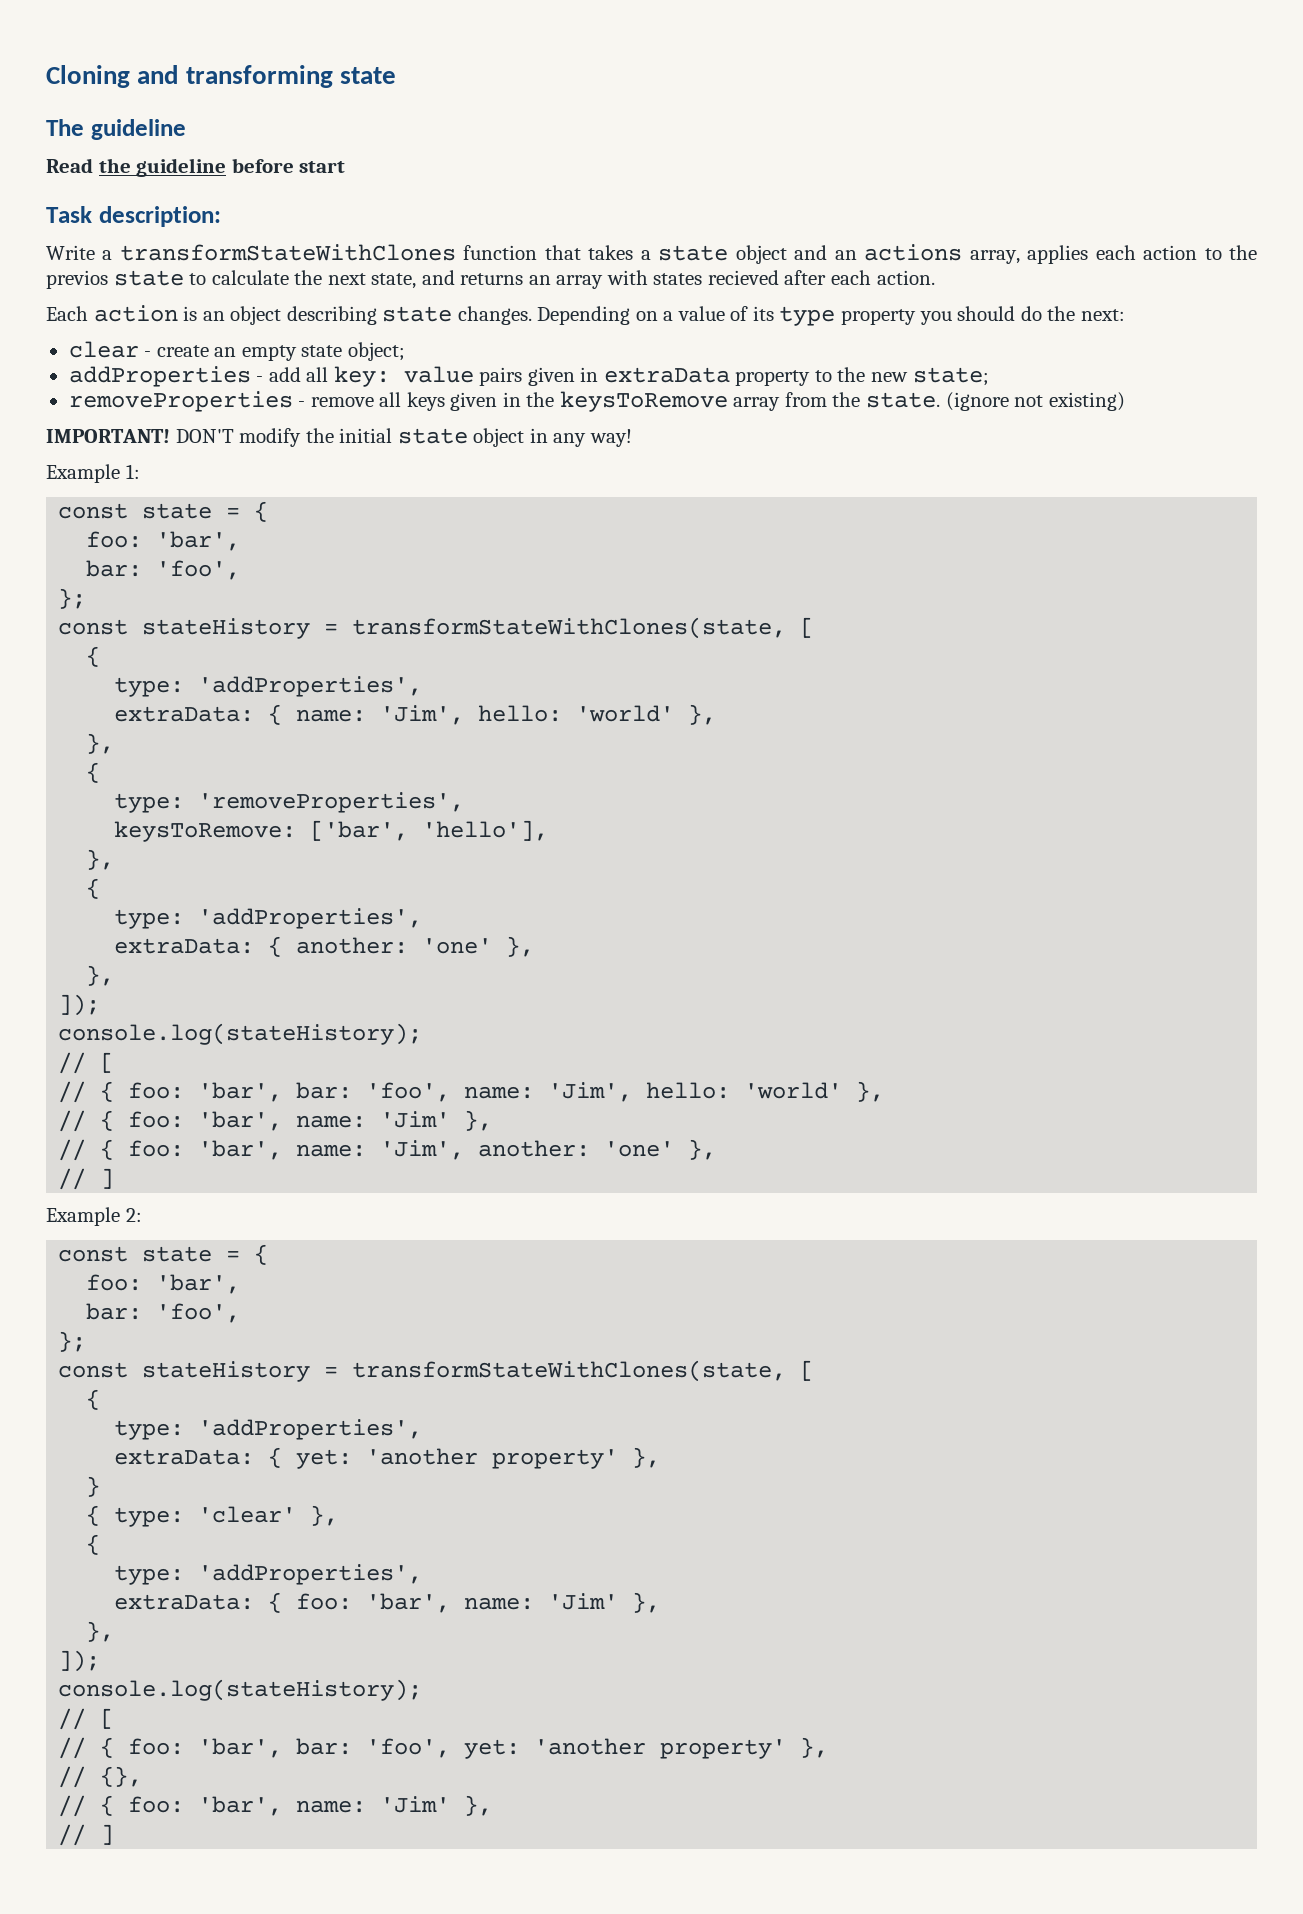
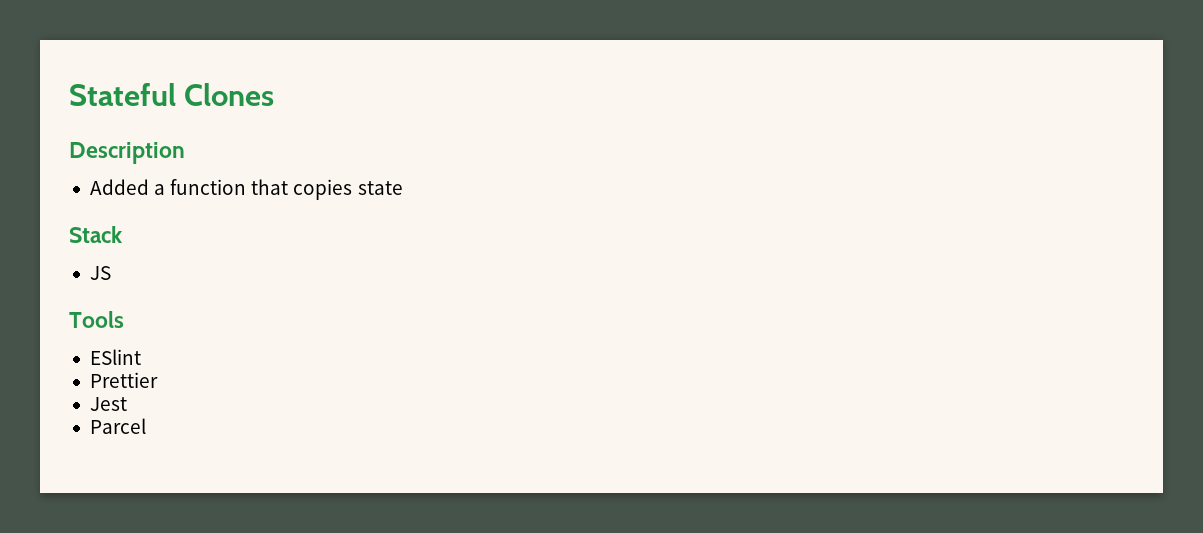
- Cloning and transforming state
- The guideline
- Read the guideline before start
- Task description:
- Write a transformStateWithClones function that takes a state object and an actions array, applies each action to the previos state to calculate the next state, and returns an array with states recieved after each action.
- Each action is an object describing state changes. Depending on a value of its type property you should do the next:
- clear - create an empty state object;
- addProperties - add all key: value pairs given in extraData property to the new state;
- removeProperties - remove all keys given in the keysToRemove array from the state. (ignore not existing)
- IMPORTANT! DON'T modify the initial state object in any way!
- Example 1:
- const state = {
- foo: 'bar',
- bar: 'foo',
- };
- const stateHistory = transformStateWithClones(state, [
- {
- type: 'addProperties',
- extraData: { name: 'Jim', hello: 'world' },
- },
- {
- type: 'removeProperties',
- keysToRemove: ['bar', 'hello'],
- },
- {
- type: 'addProperties',
- extraData: { another: 'one' },
- },
- ]);
- console.log(stateHistory);
- // [
- // { foo: 'bar', bar: 'foo', name: 'Jim', hello: 'world' },
- // { foo: 'bar', name: 'Jim' },
- // { foo: 'bar', name: 'Jim', another: 'one' },
- // ]
- Example 2:
- const state = {
- foo: 'bar',
- bar: 'foo',
- };
- const stateHistory = transformStateWithClones(state, [
- {
- type: 'addProperties',
- extraData: { yet: 'another property' },
- }
- { type: 'clear' },
- {
- type: 'addProperties',
- extraData: { foo: 'bar', name: 'Jim' },
- },
- ]);
- console.log(stateHistory);
- // [
- // { foo: 'bar', bar: 'foo', yet: 'another property' },
- // {},
- // { foo: 'bar', name: 'Jim' },
- // ]
+ Stateful Clones
+ Description
+ Added a function that copies state
+ Stack
+ JS
+ Tools
+ ESlint
+ Prettier
+ Jest
+ Parcel

